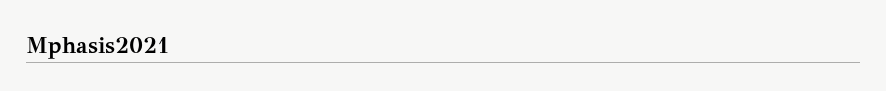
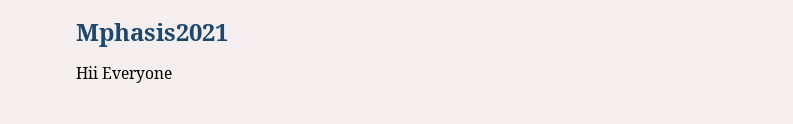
+ Hii Everyone

